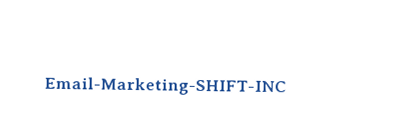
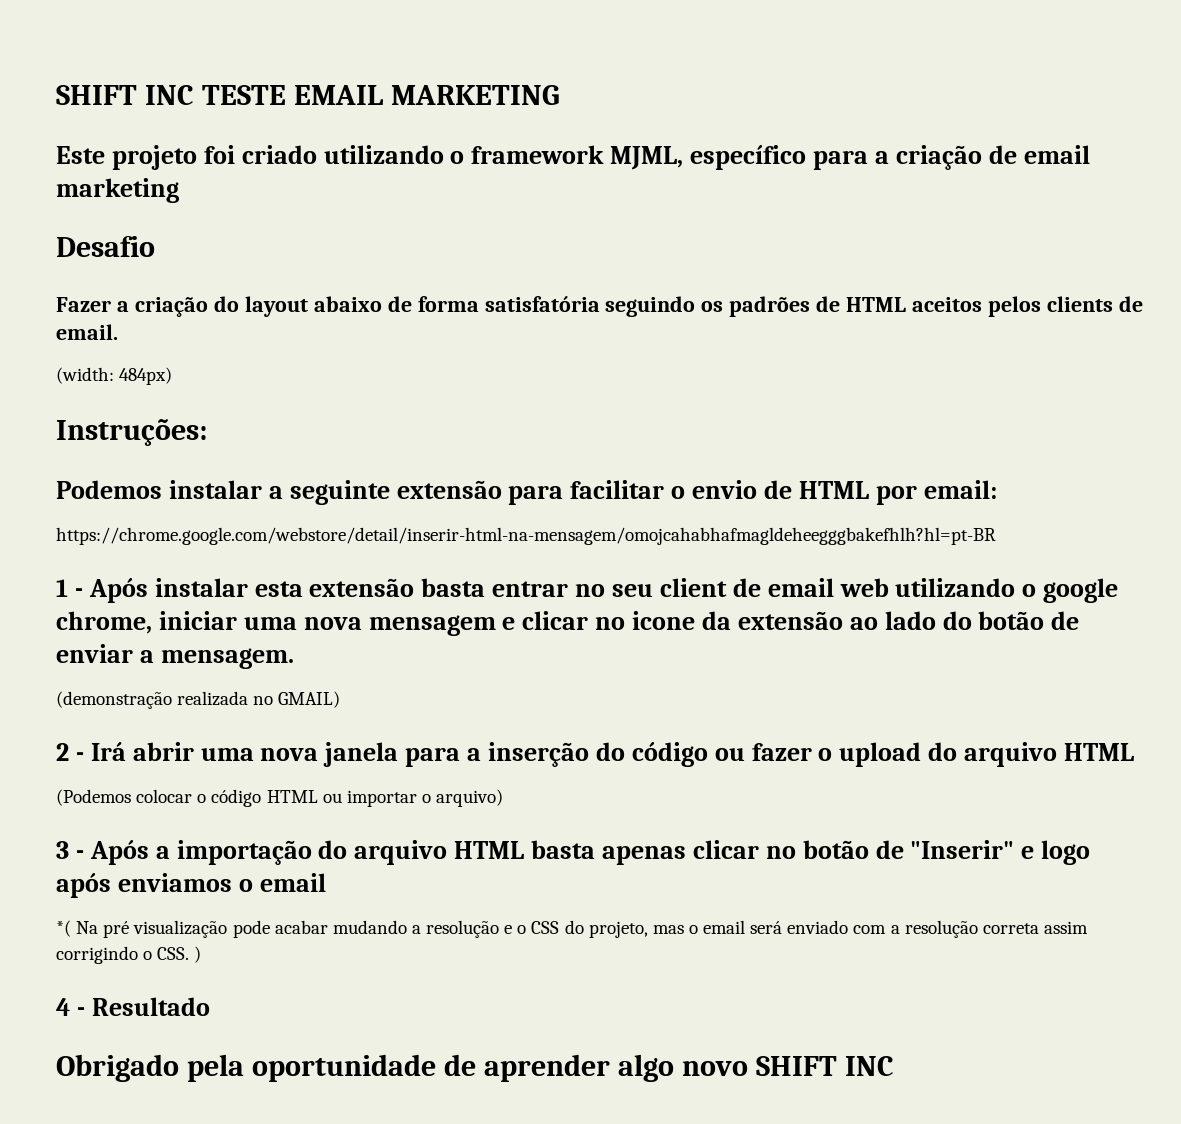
- Email-Marketing-SHIFT-INC
+ SHIFT INC TESTE EMAIL MARKETING
+ Este projeto foi criado utilizando o framework MJML, específico para a criação de email marketing
+ Desafio
+ Fazer a criação do layout abaixo de forma satisfatória seguindo os padrões de HTML aceitos pelos clients de email.
+ (width: 484px)
+ Instruções:
+ Podemos instalar a seguinte extensão para facilitar o envio de HTML por email:
+ https://chrome.google.com/webstore/detail/inserir-html-na-mensagem/omojcahabhafmagldeheegggbakefhlh?hl=pt-BR
+ 1 - Após instalar esta extensão basta entrar no seu client de email web utilizando o google chrome, iniciar uma nova mensagem e clicar no icone da extensão ao lado do botão de enviar a mensagem.
+ (demonstração realizada no GMAIL)
+ 2 - Irá abrir uma nova janela para a inserção do código ou fazer o upload do arquivo HTML
+ (Podemos colocar o código HTML ou importar o arquivo)
+ 3 - Após a importação do arquivo HTML basta apenas clicar no botão de "Inserir" e logo após enviamos o email
+ *( Na pré visualização pode acabar mudando a resolução e o CSS do projeto, mas o email será enviado com a resolução correta assim corrigindo o CSS. )
+ 4 - Resultado
+ Obrigado pela oportunidade de aprender algo novo SHIFT INC

